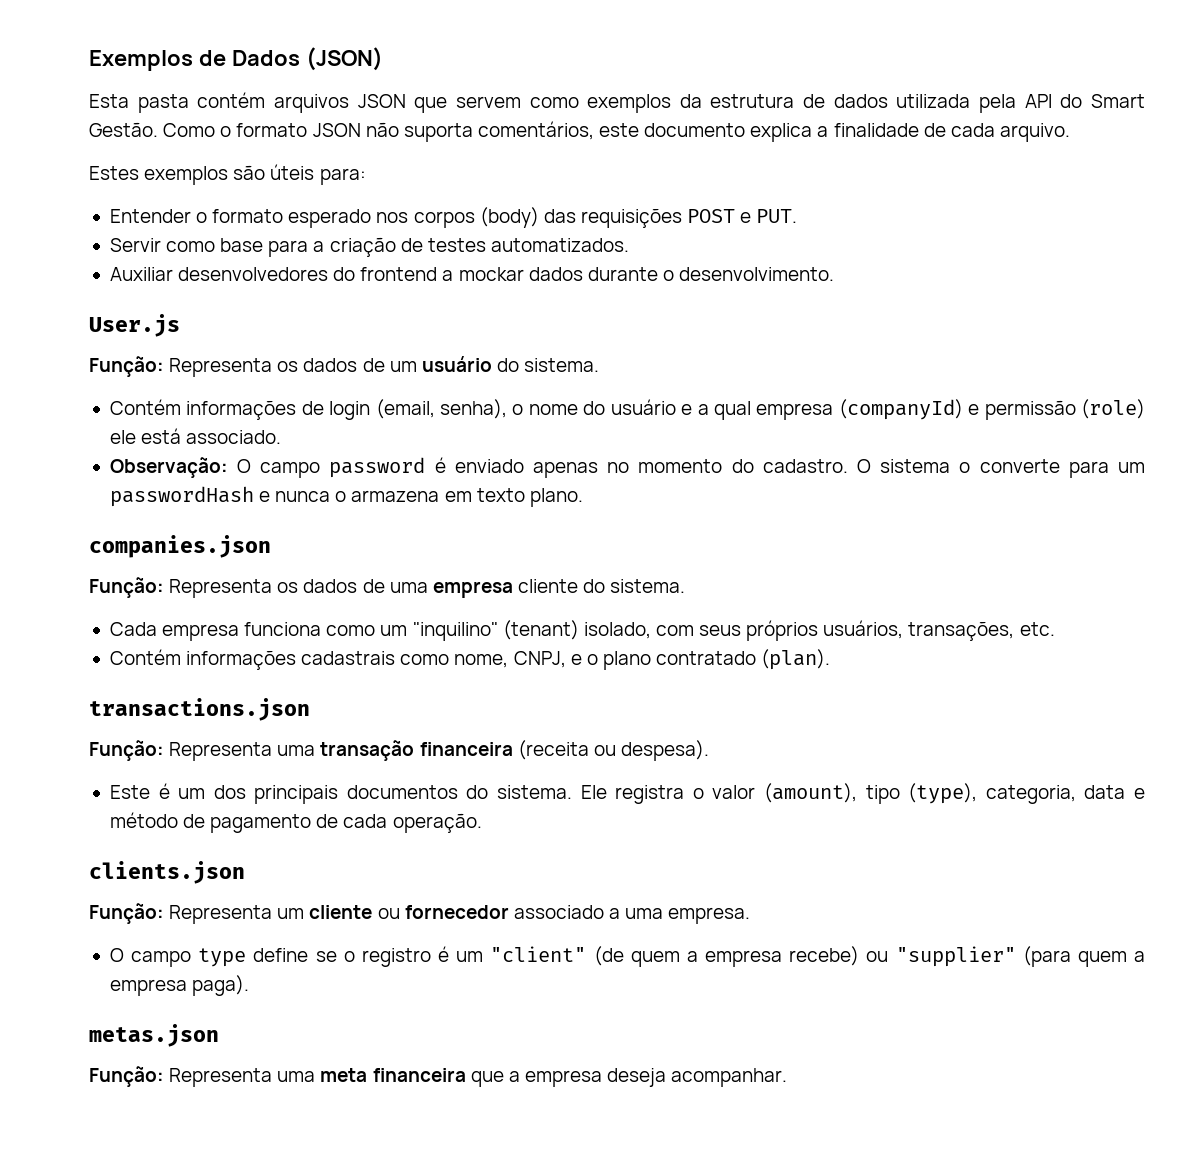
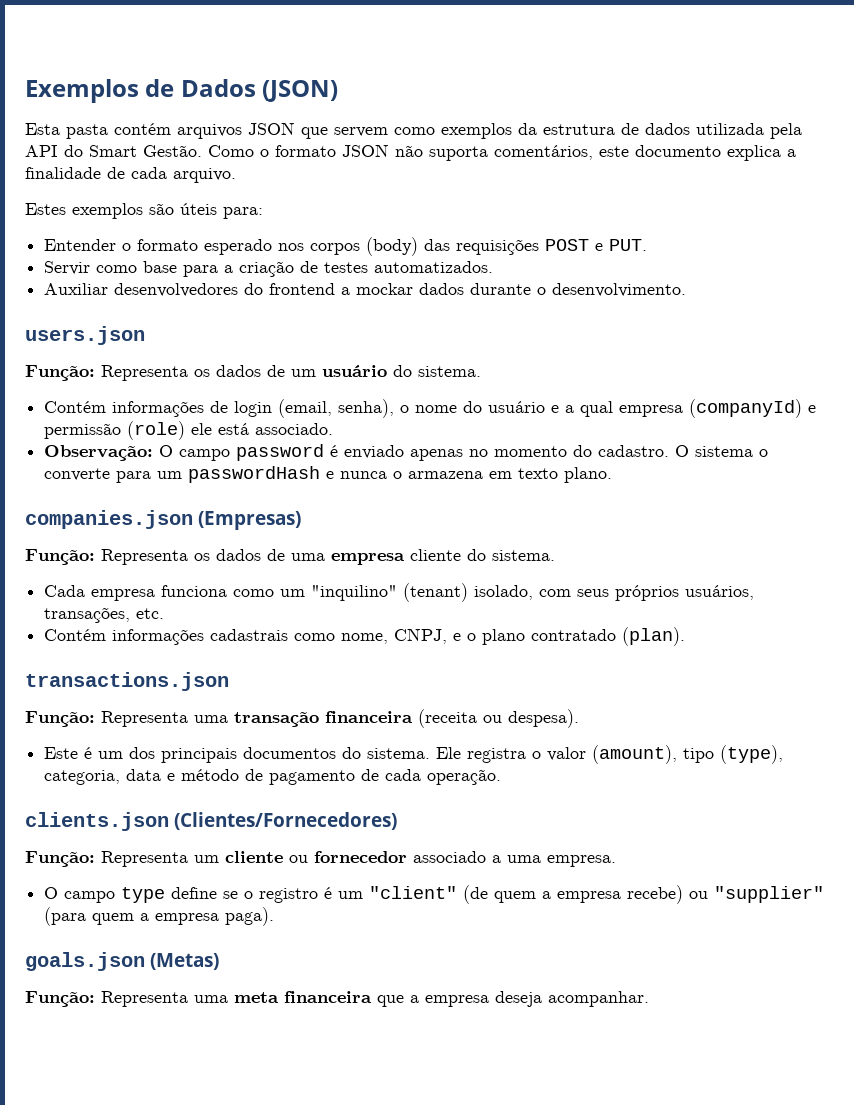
- User.js
+ users.json
- companies.json
+ companies.json (Empresas)
- clients.json
+ clients.json (Clientes/Fornecedores)
- metas.json
+ goals.json (Metas)

